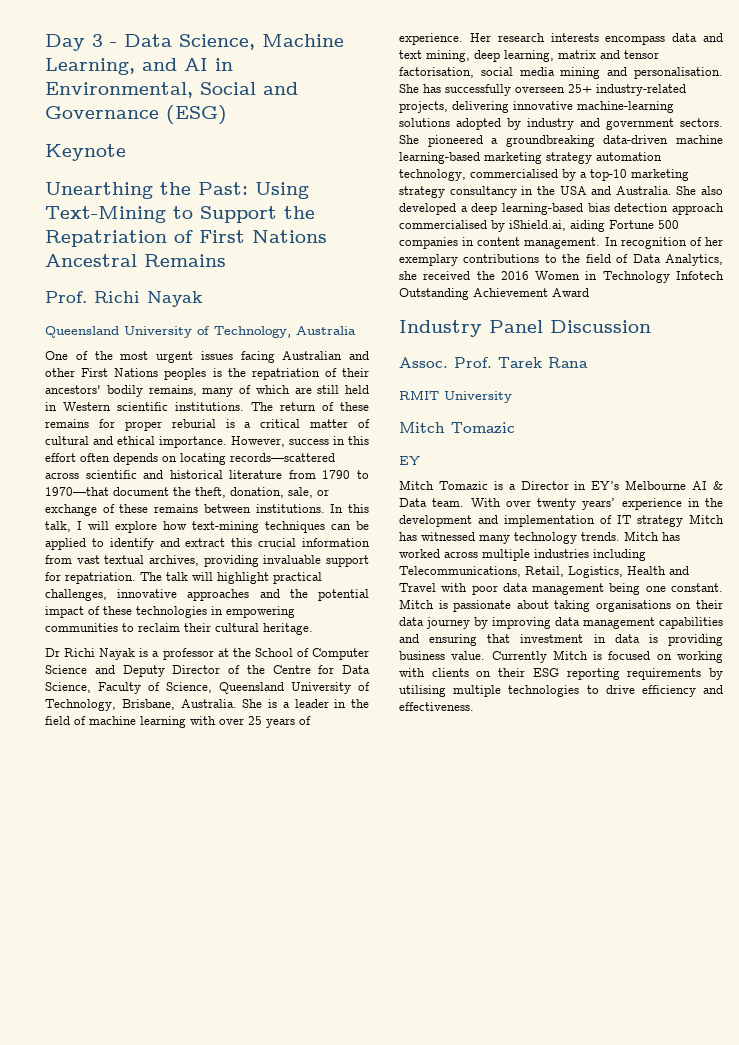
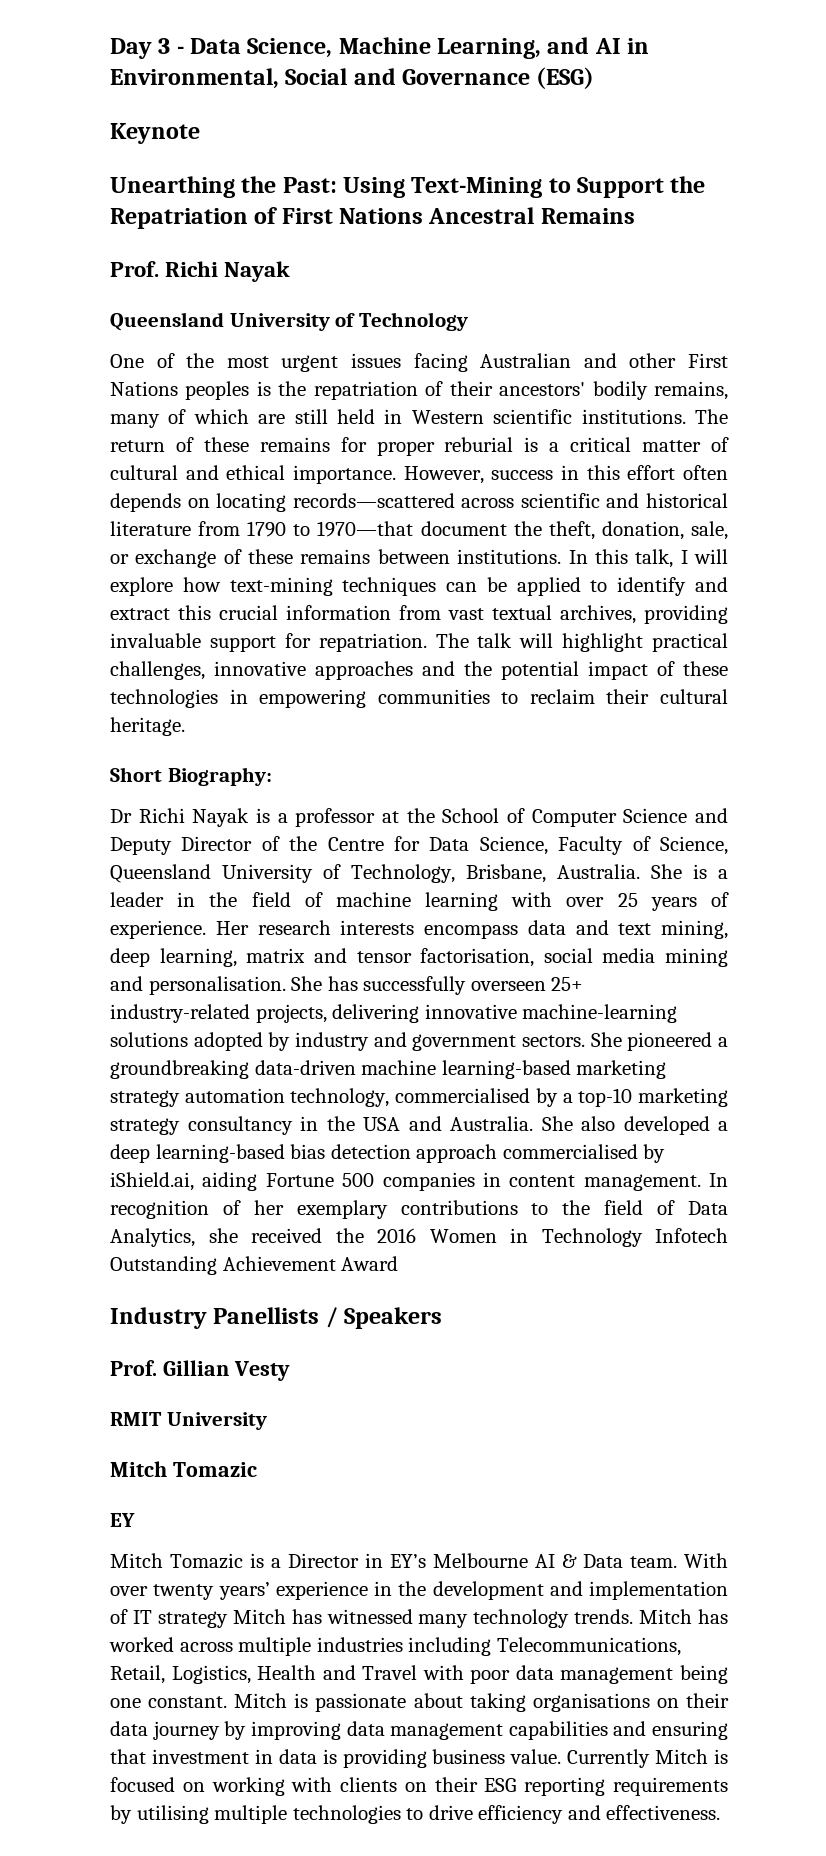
- Queensland University of Technology, Australia
+ Queensland University of Technology
+ Short Biography:
- Industry Panel Discussion
- Assoc. Prof. Tarek Rana
+ Industry Panellists / Speakers
+ Prof. Gillian Vesty

